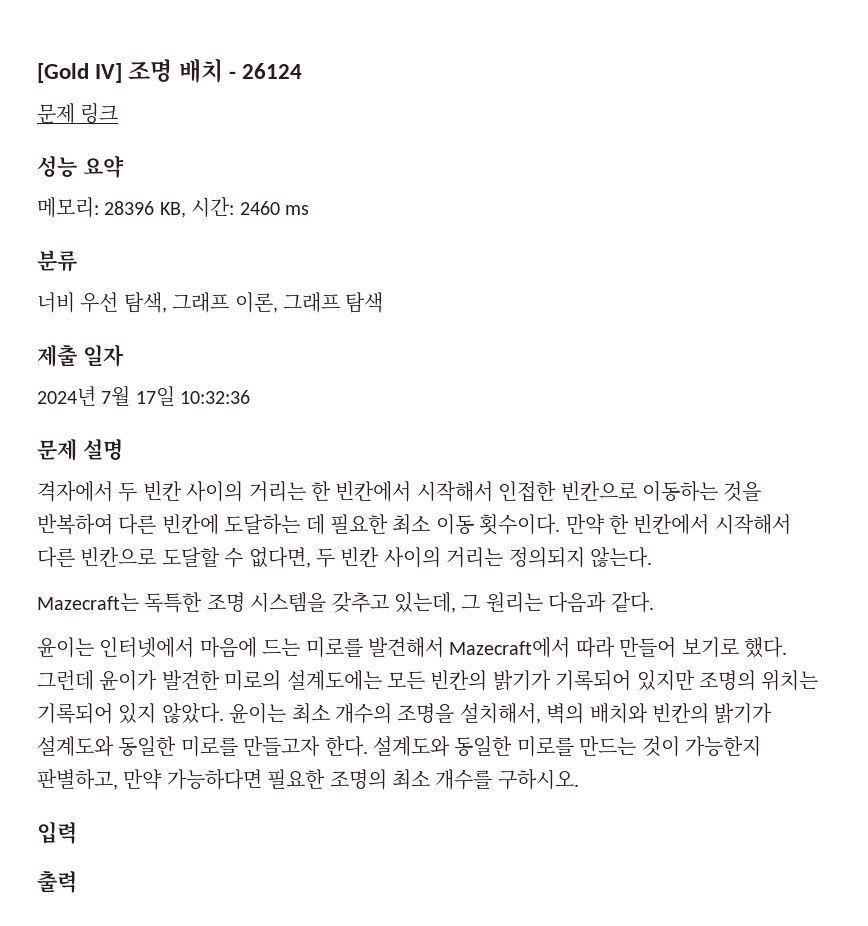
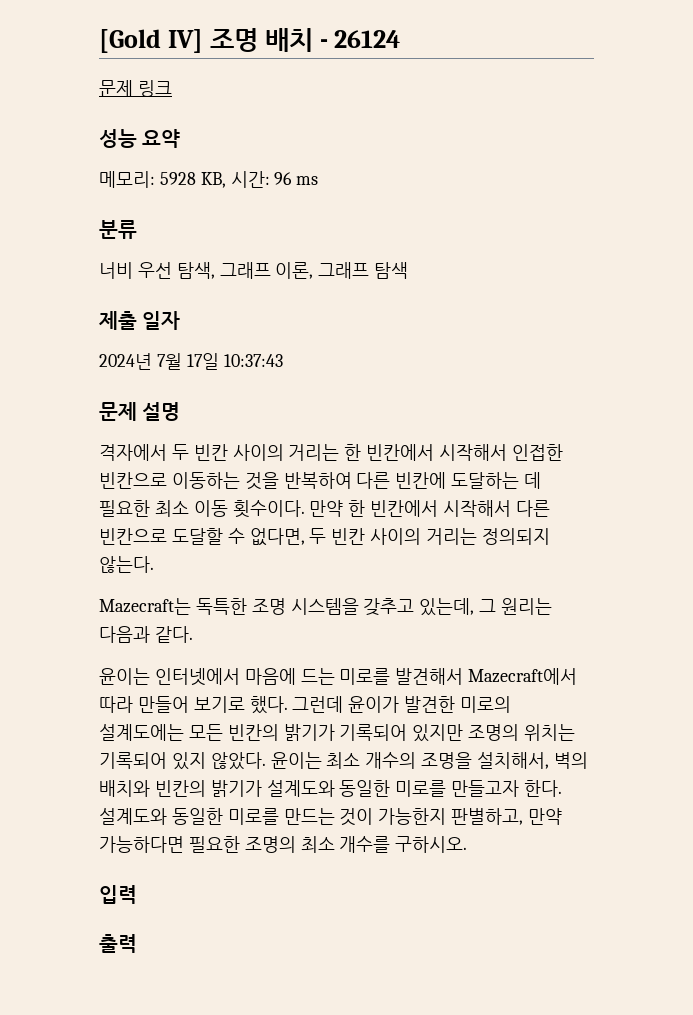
- 메모리: 28396 KB, 시간: 2460 ms
+ 메모리: 5928 KB, 시간: 96 ms
- 2024년 7월 17일 10:32:36
+ 2024년 7월 17일 10:37:43

